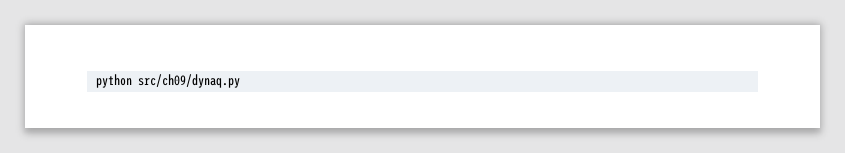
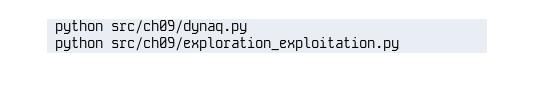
+ python src/ch09/exploration_exploitation.py

